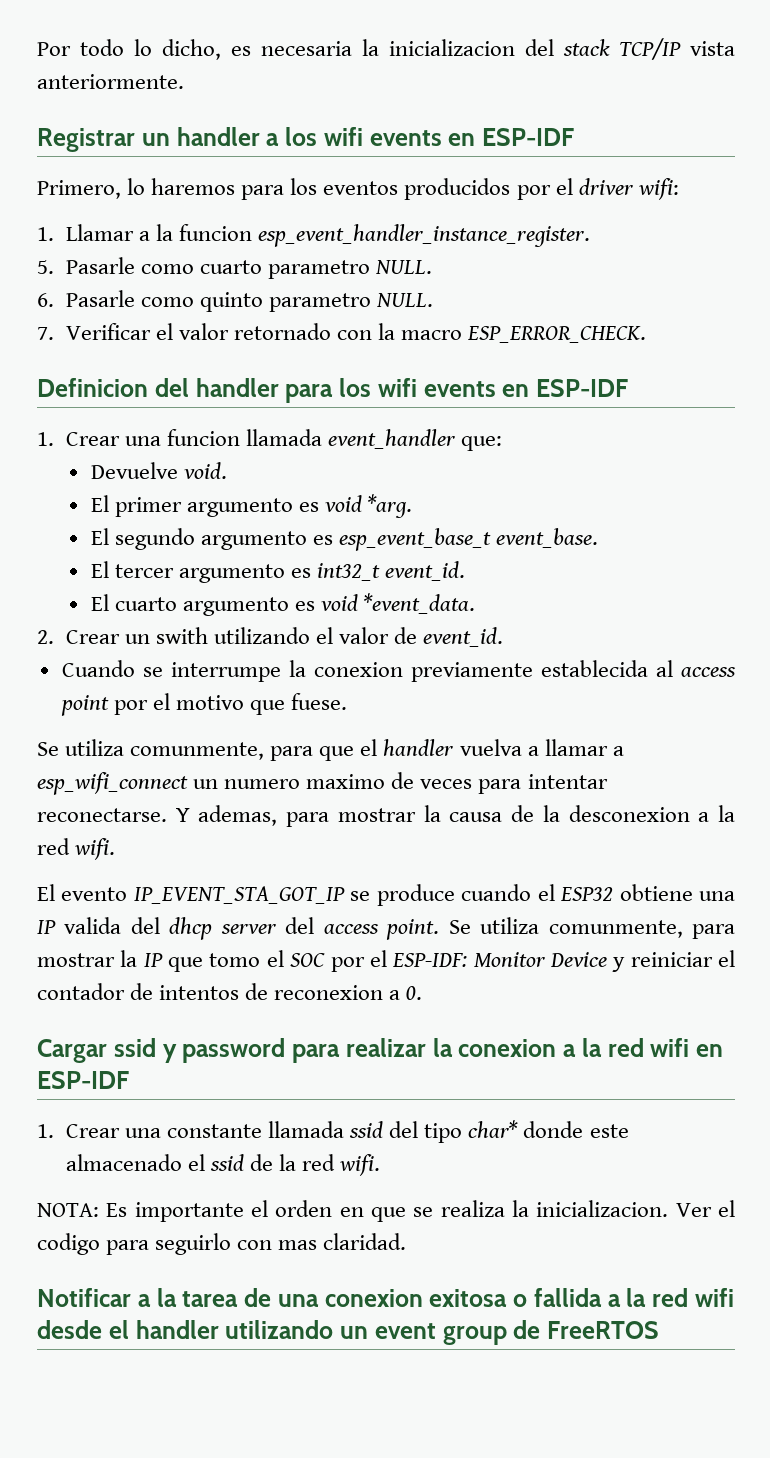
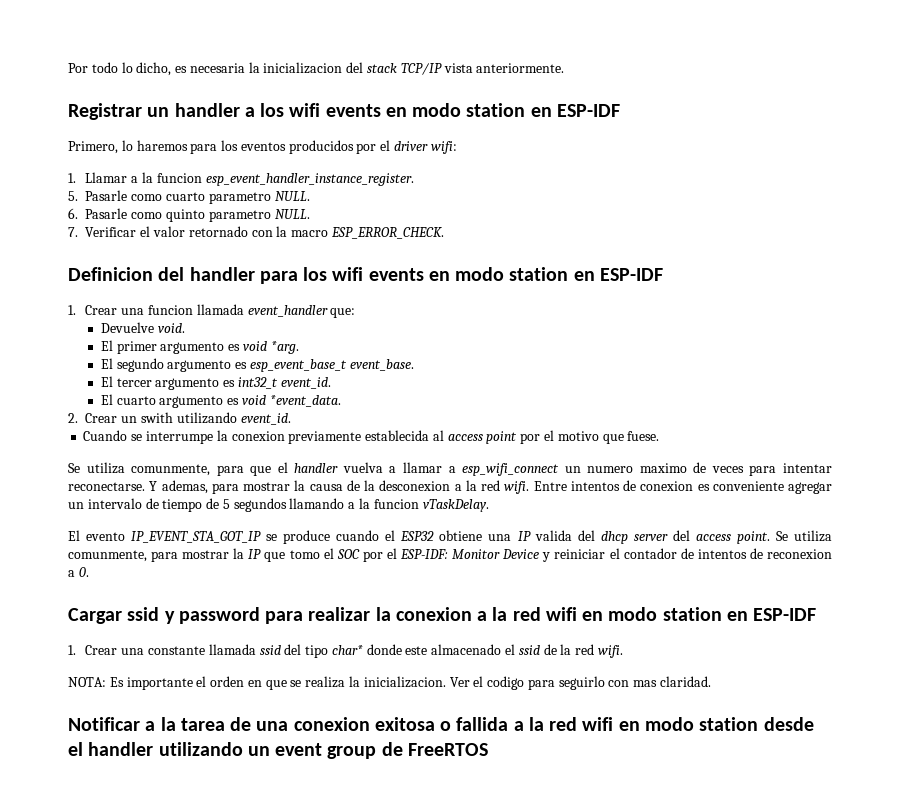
- Registrar un handler a los wifi events en ESP-IDF
+ Registrar un handler a los wifi events en modo station en ESP-IDF
- Definicion del handler para los wifi events en ESP-IDF
+ Definicion del handler para los wifi events en modo station en ESP-IDF
- 2. Crear un swith utilizando el valor de event_id.
+ 2. Crear un swith utilizando event_id.
+ Entre intentos de conexion es conveniente agregar un intervalo de tiempo de 5 segundos llamando a la funcion vTaskDelay.
- Cargar ssid y password para realizar la conexion a la red wifi en ESP-IDF
+ Cargar ssid y password para realizar la conexion a la red wifi en modo station en ESP-IDF
- Notificar a la tarea de una conexion exitosa o fallida a la red wifi desde el handler utilizando un event group de FreeRTOS
+ Notificar a la tarea de una conexion exitosa o fallida a la red wifi en modo station desde el handler utilizando un event group de FreeRTOS

